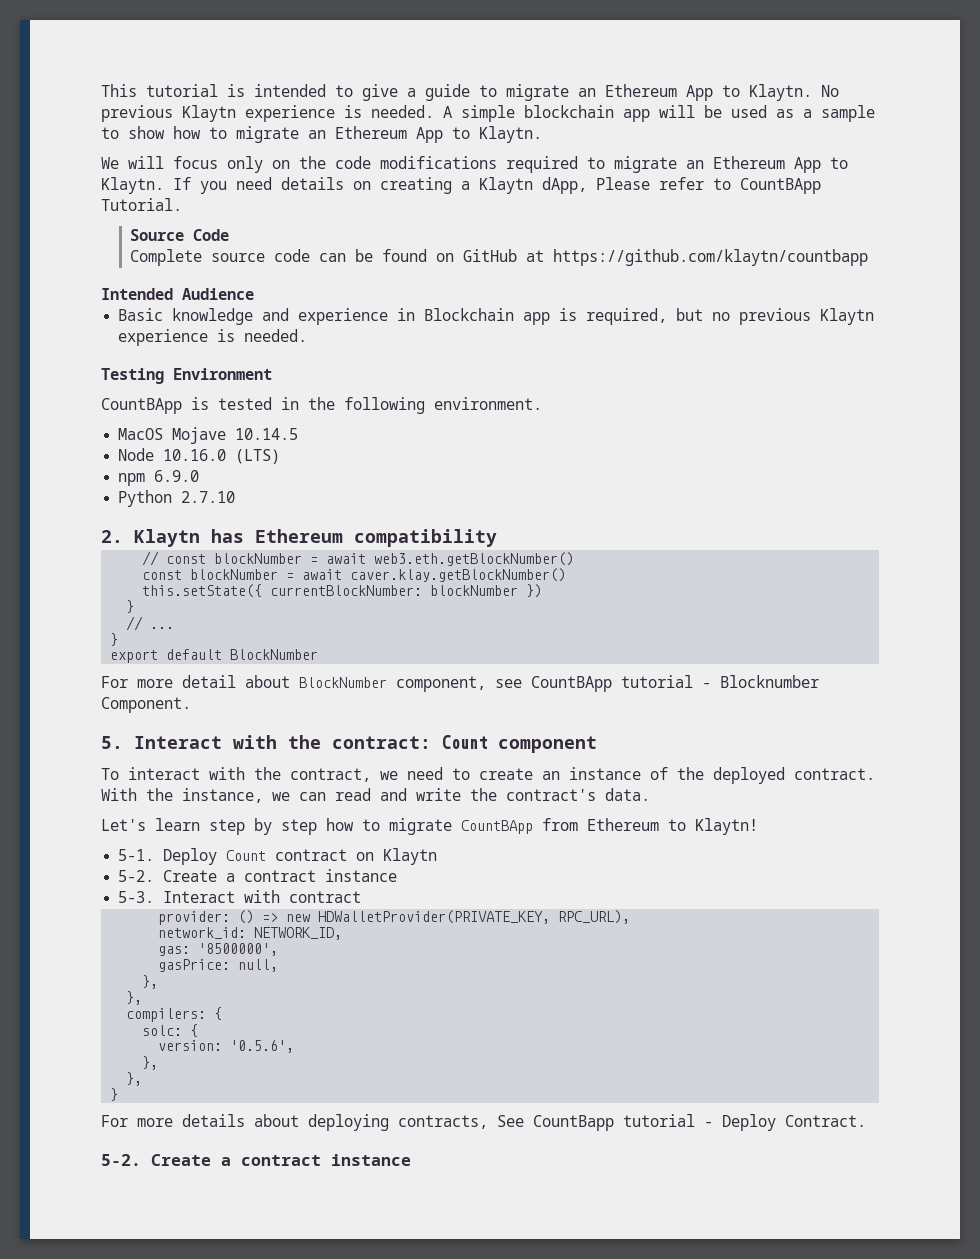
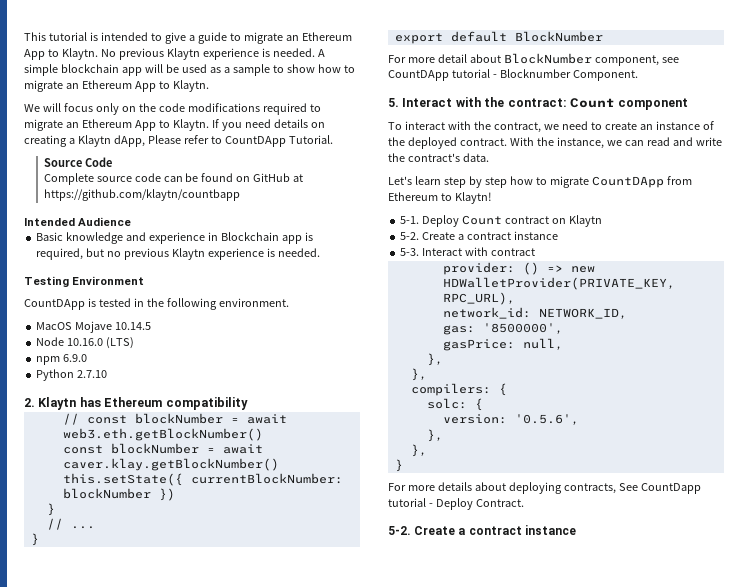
- If you need details on creating a Klaytn dApp, Please refer to CountBApp Tutorial.
+ If you need details on creating a Klaytn dApp, Please refer to CountDApp Tutorial.
- CountBApp is tested in the following environment.
+ CountDApp is tested in the following environment.
- For more detail about BlockNumber component, see CountBApp tutorial - Blocknumber Component.
+ For more detail about BlockNumber component, see CountDApp tutorial - Blocknumber Component.
- Let's learn step by step how to migrate CountBApp from Ethereum to Klaytn!
+ Let's learn step by step how to migrate CountDApp from Ethereum to Klaytn!
- For more details about deploying contracts, See CountBapp tutorial - Deploy Contract.
+ For more details about deploying contracts, See CountDapp tutorial - Deploy Contract.

